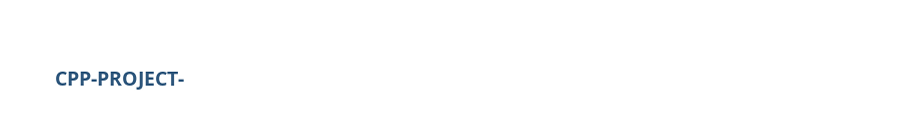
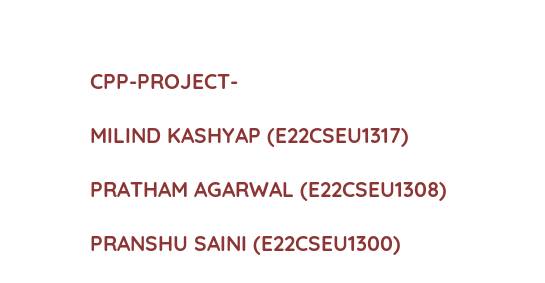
+ MILIND KASHYAP (E22CSEU1317)
+ PRATHAM AGARWAL (E22CSEU1308)
+ PRANSHU SAINI (E22CSEU1300)

